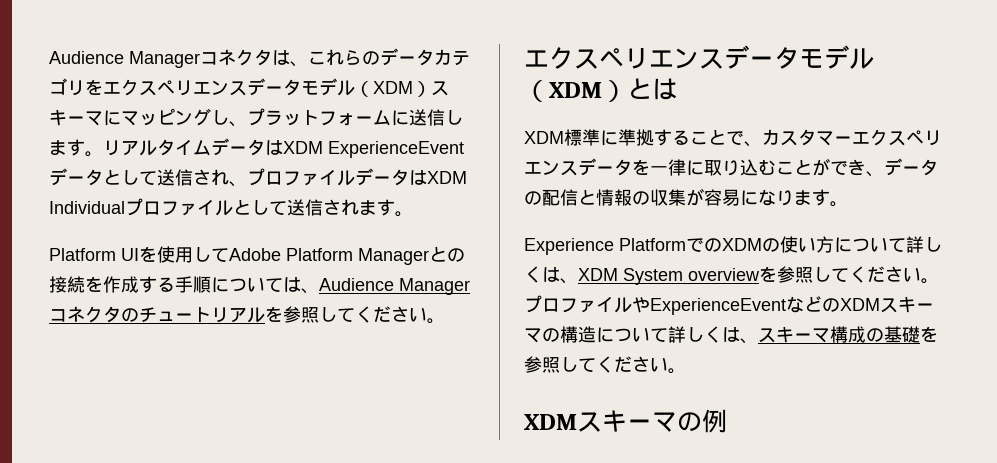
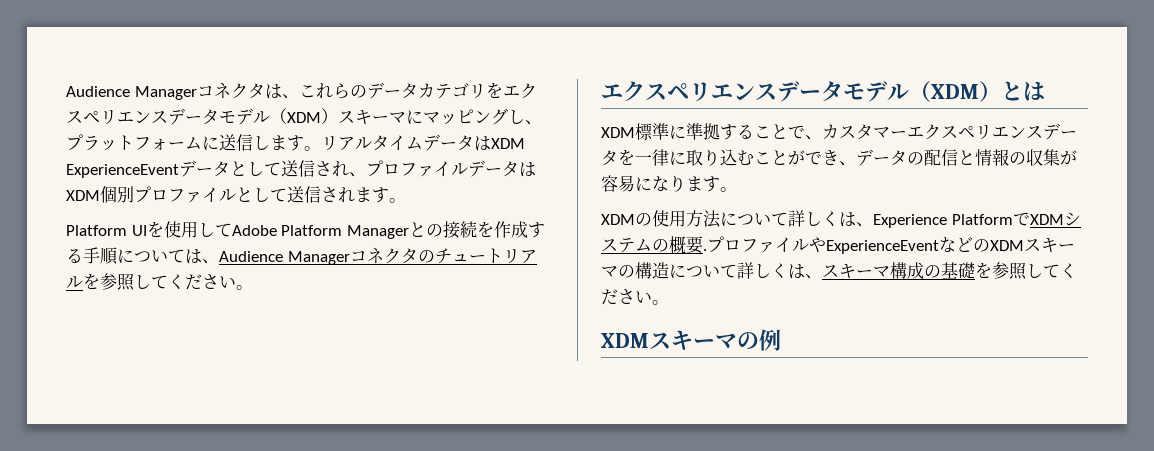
- リアルタイムデータはXDM ExperienceEventデータとして送信され、プロファイルデータはXDM Individualプロファイルとして送信されます。
+ リアルタイムデータはXDM ExperienceEventデータとして送信され、プロファイルデータはXDM個別プロファイルとして送信されます。
- Experience PlatformでのXDMの使い方について詳しくは、XDM System overviewを参照してください。
+ XDMの使用方法について詳しくは、Experience PlatformでXDMシステムの概要.

